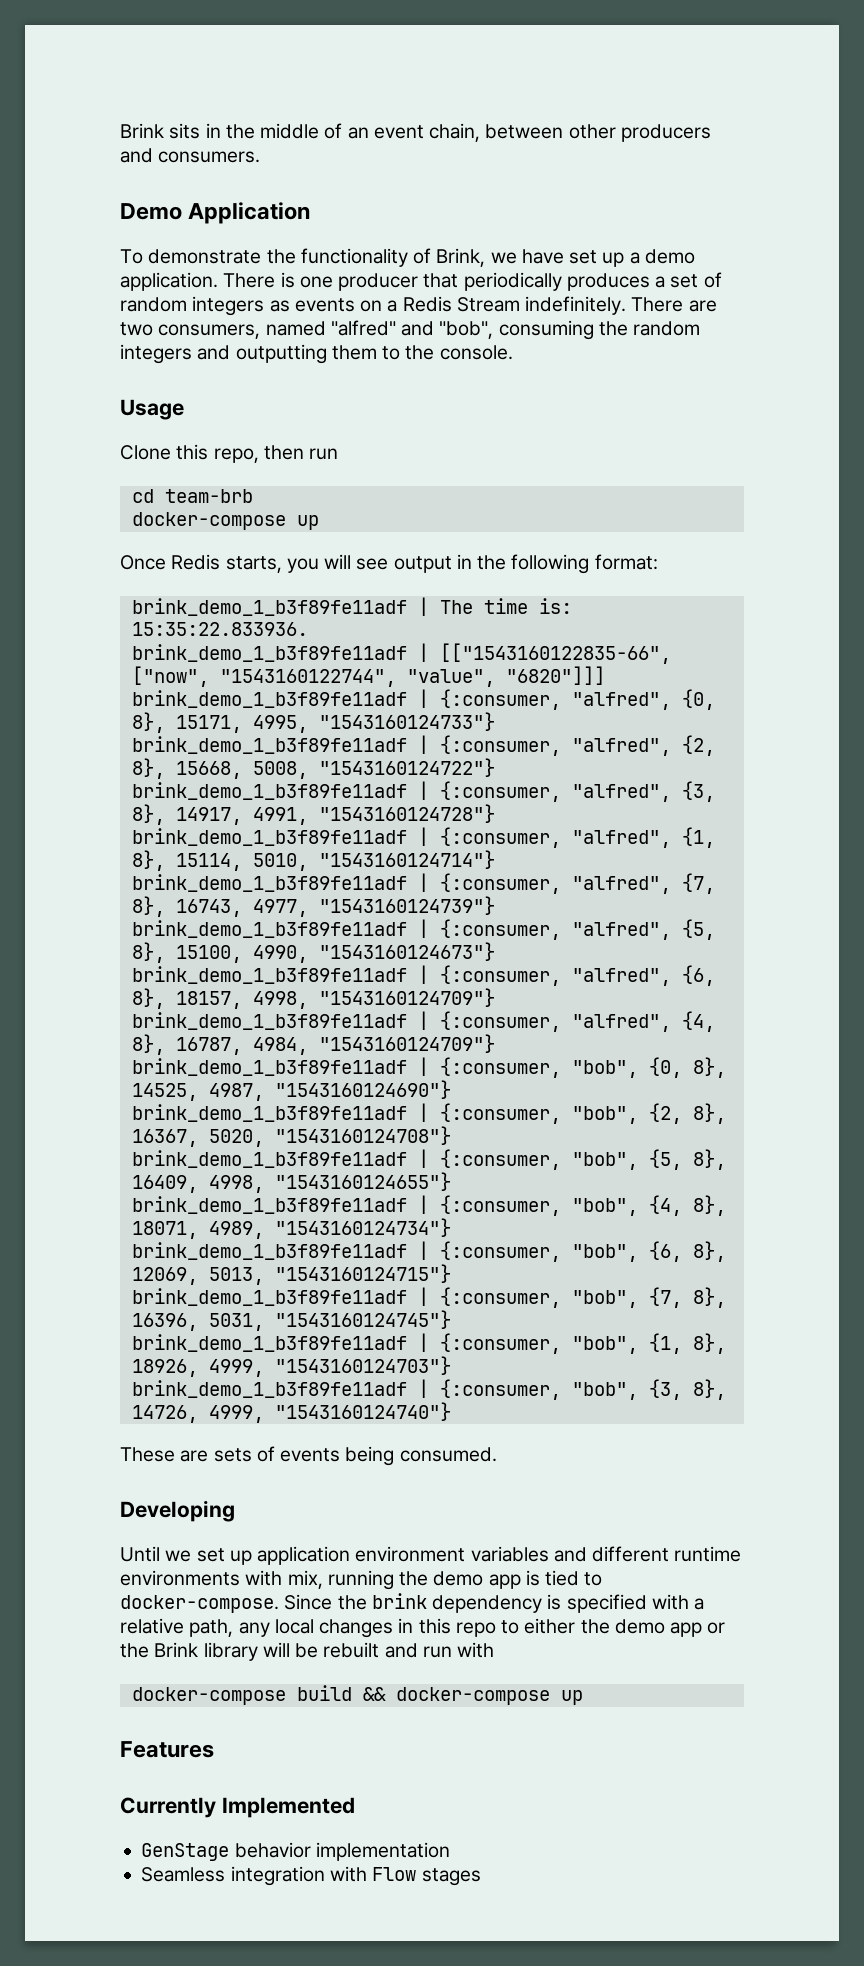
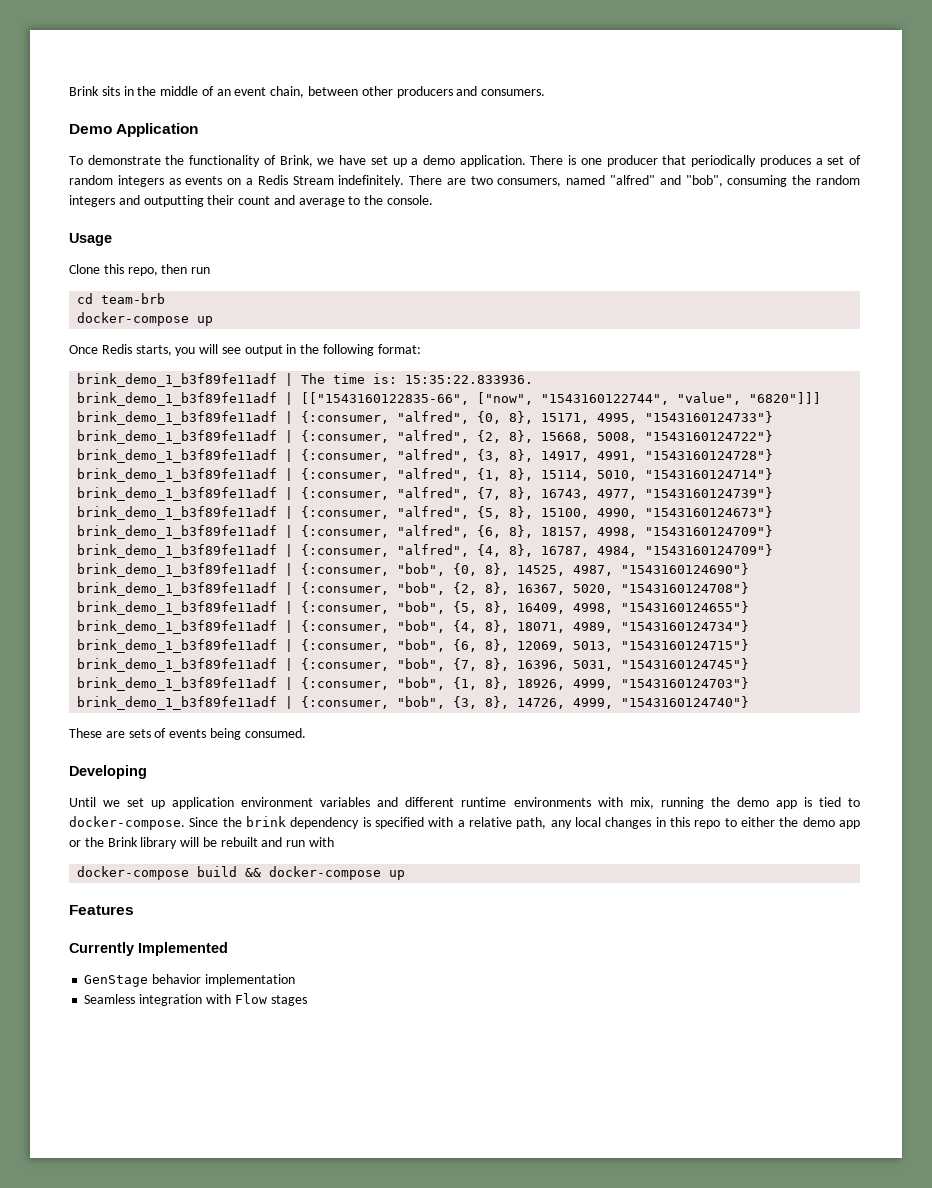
- There are two consumers, named "alfred" and "bob", consuming the random integers and outputting them to the console.
+ There are two consumers, named "alfred" and "bob", consuming the random integers and outputting their count and average to the console.

